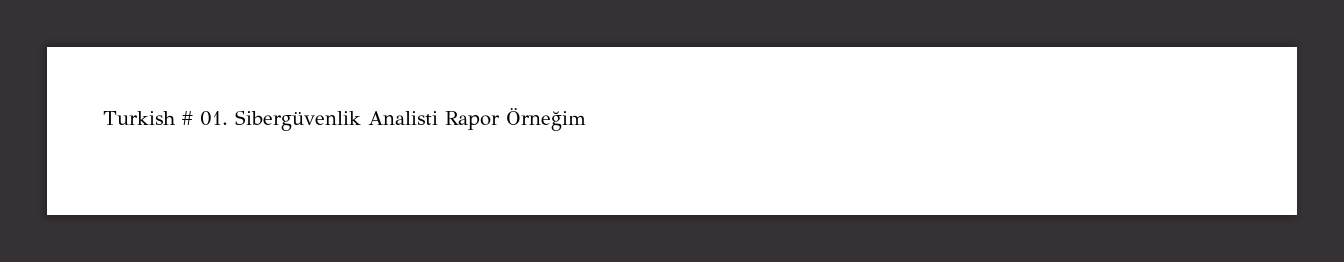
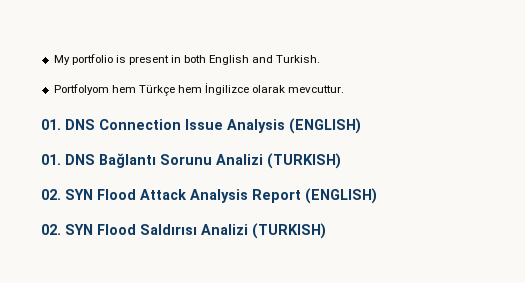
- Turkish # 01. Sibergüvenlik Analisti Rapor Örneğim
+ My portfolio is present in both English and Turkish.
+ Portfolyom hem Türkçe hem İngilizce olarak mevcuttur.
+ 01. DNS Connection Issue Analysis (ENGLISH)
+ 01. DNS Bağlantı Sorunu Analizi (TURKISH)
+ 02. SYN Flood Attack Analysis Report (ENGLISH)
+ 02. SYN Flood Saldırısı Analizi (TURKISH)

